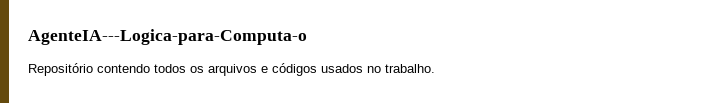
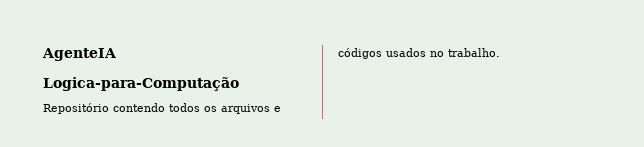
- AgenteIA---Logica-para-Computa-o
+ AgenteIA
+ Logica-para-Computação

